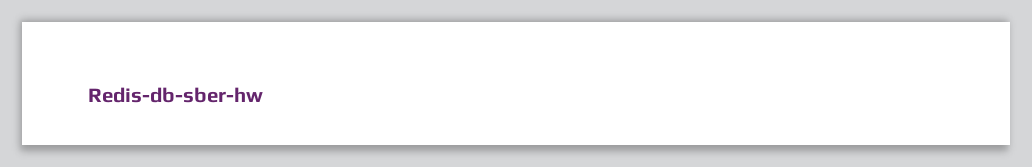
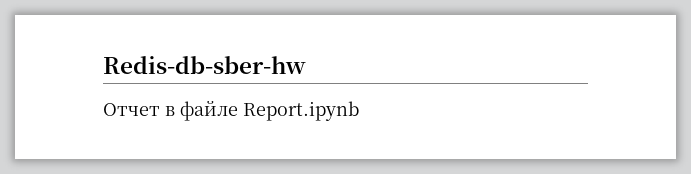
+ Отчет в файле Report.ipynb

